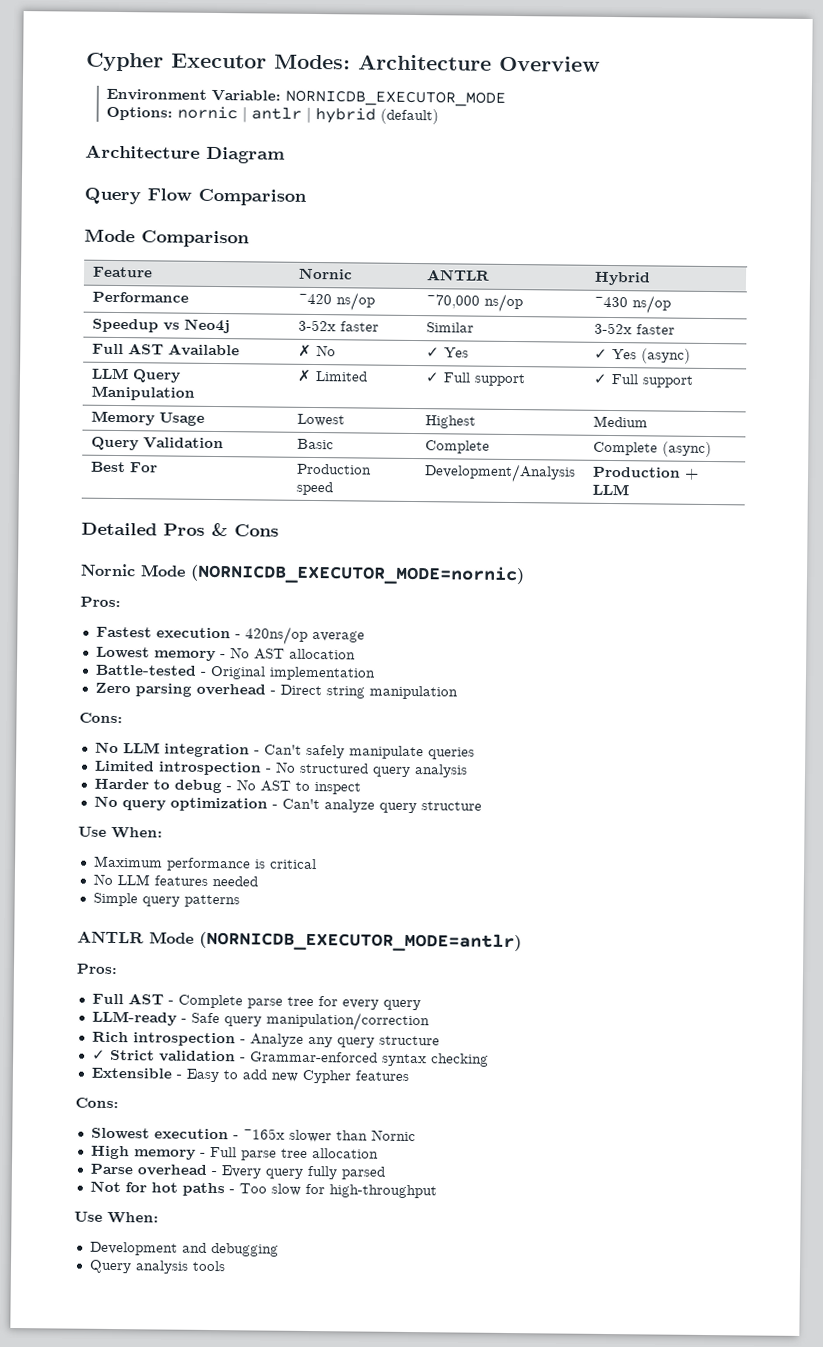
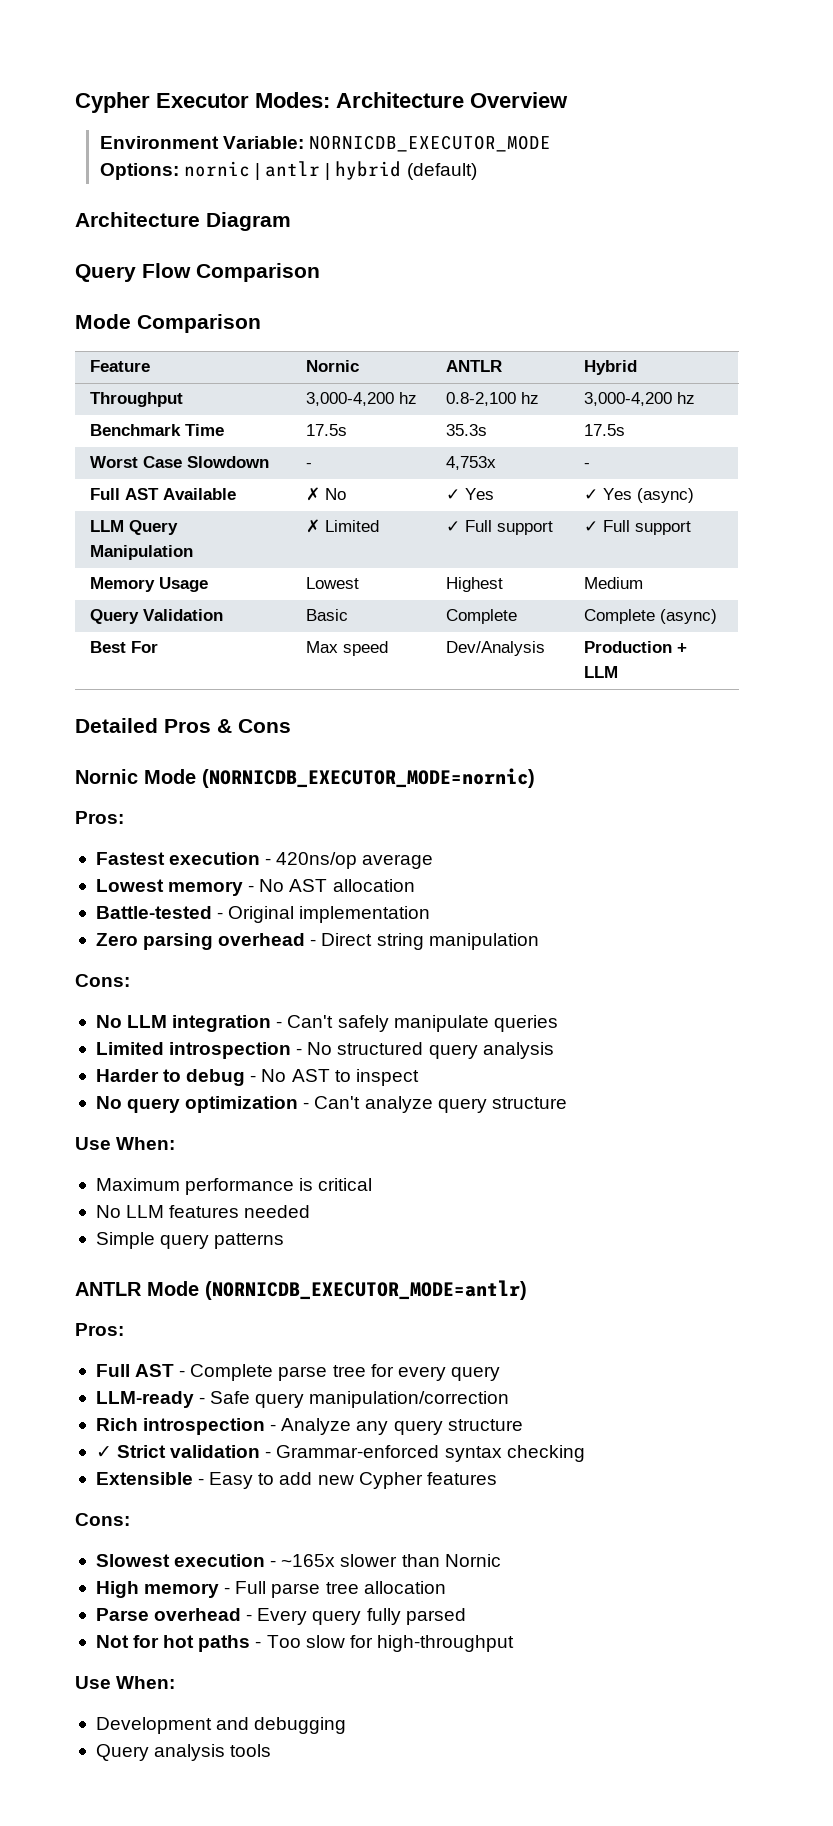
- Performance | ~420 ns/op | ~70,000 ns/op | ~430 ns/op
- Speedup vs Neo4j | 3-52x faster | Similar | 3-52x faster
+ Throughput | 3,000-4,200 hz | 0.8-2,100 hz | 3,000-4,200 hz
+ Benchmark Time | 17.5s | 35.3s | 17.5s
+ Worst Case Slowdown | - | 4,753x | -
- Best For | Production speed | Development/Analysis | Production + LLM
+ Best For | Max speed | Dev/Analysis | Production + LLM

